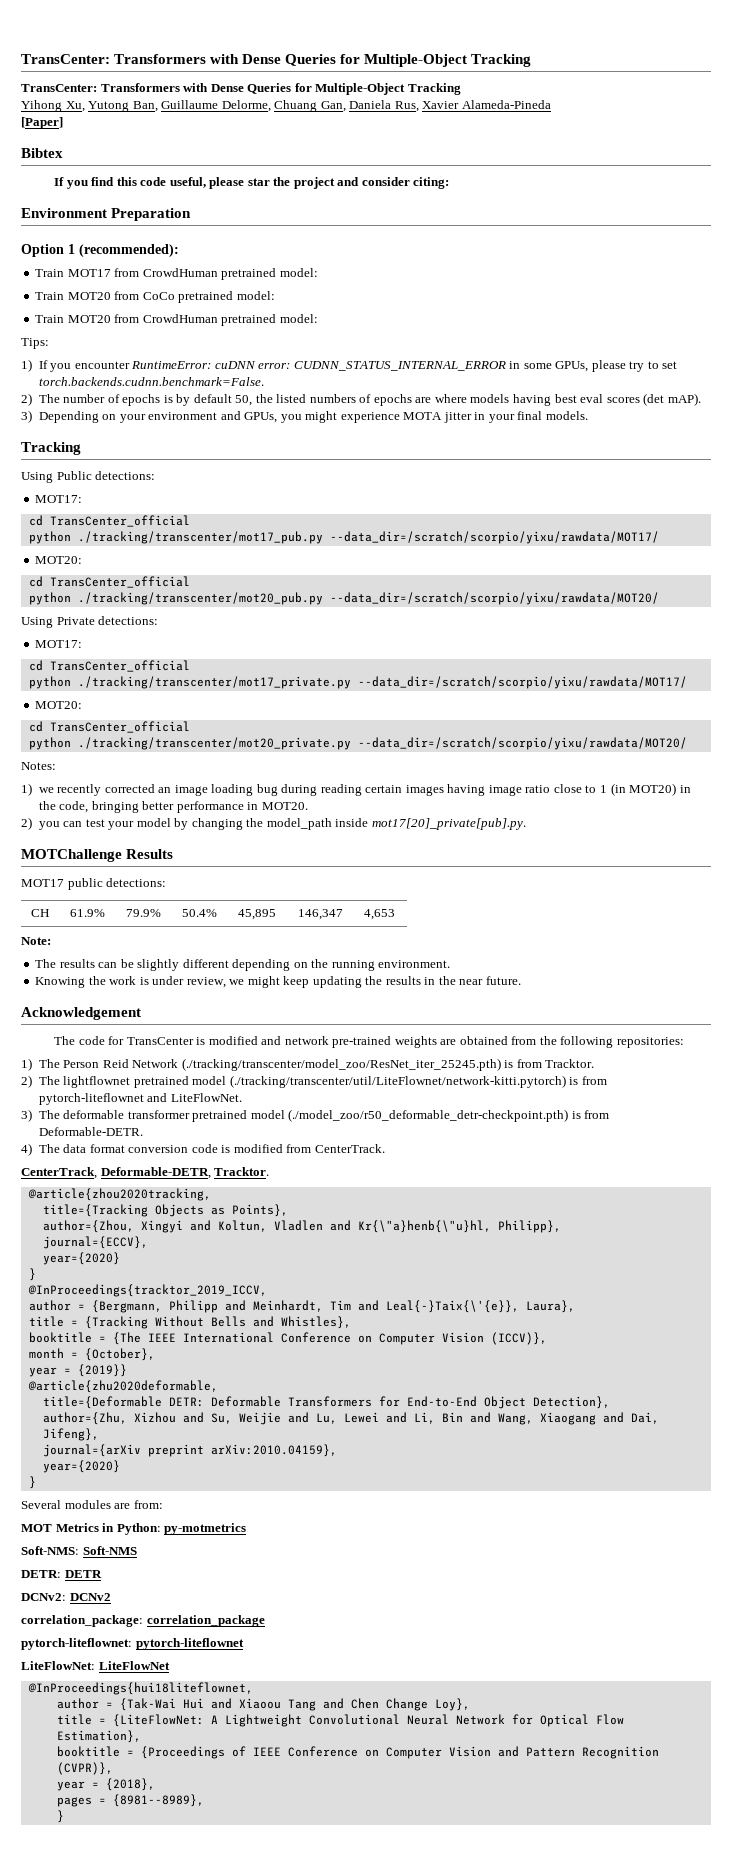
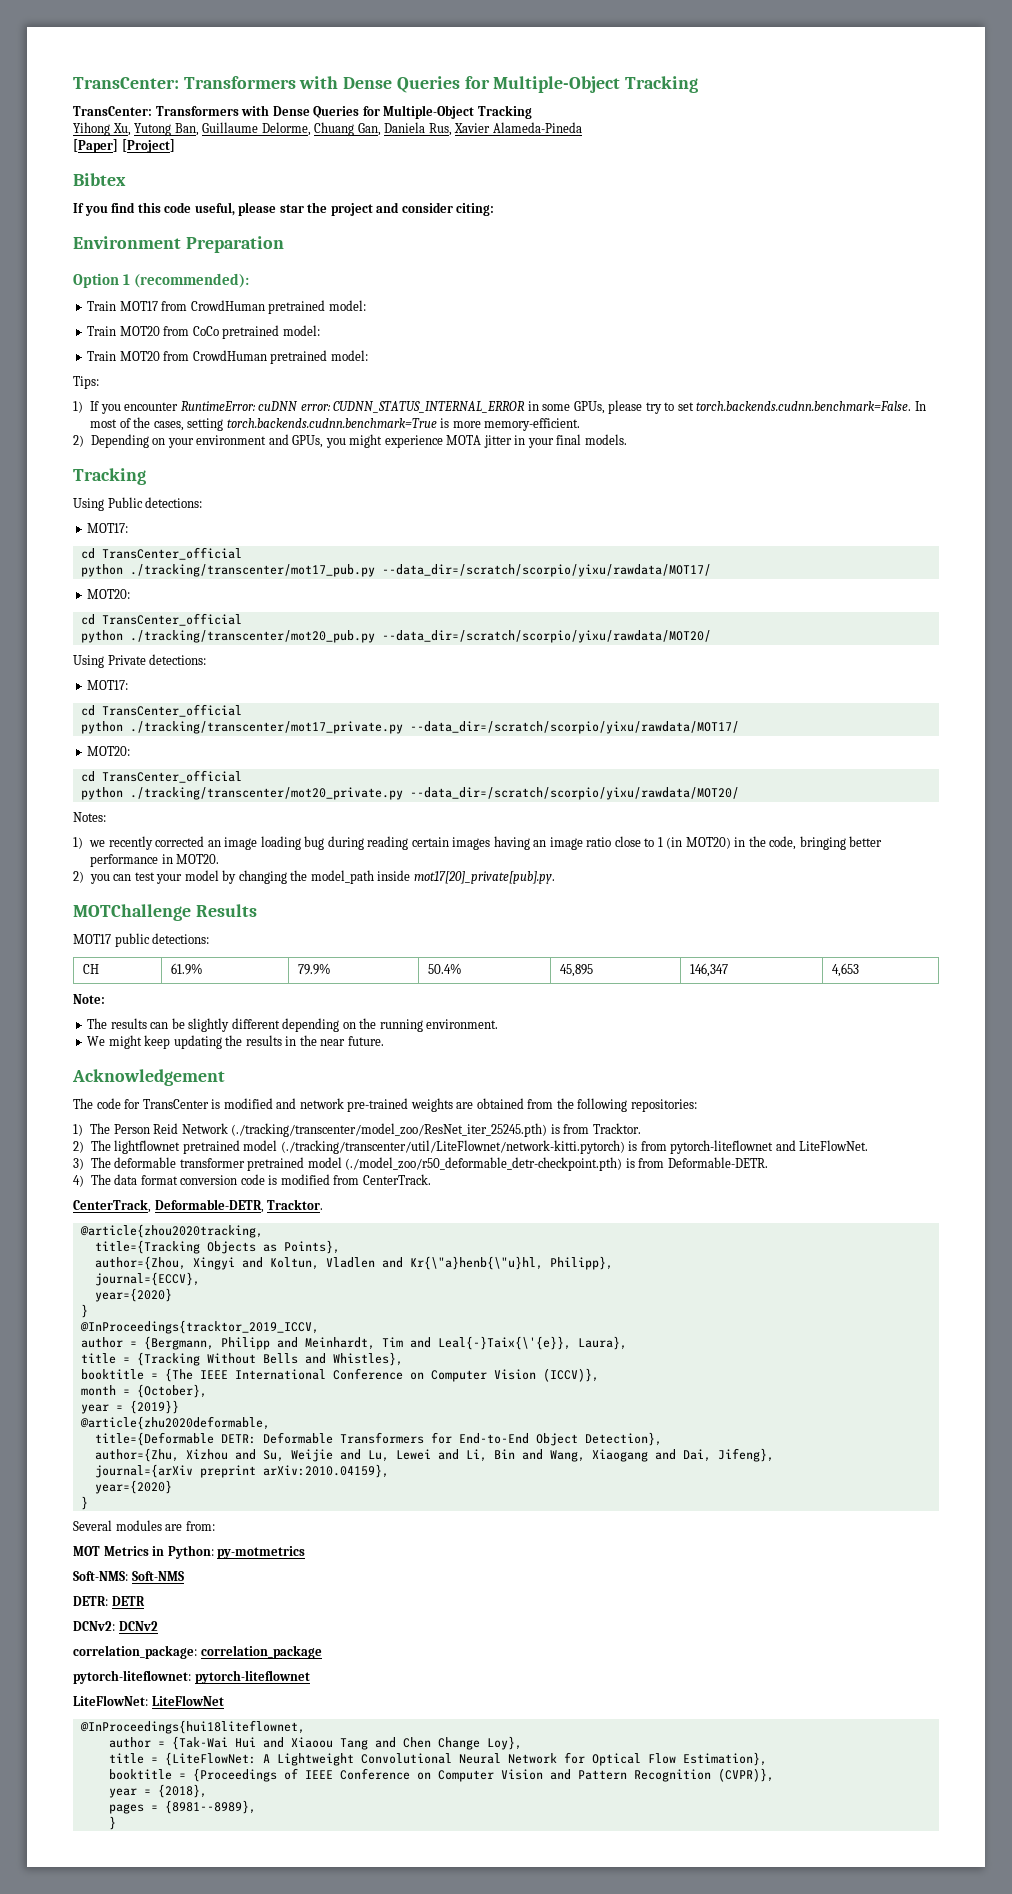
- [Paper]
+ [Paper] [Project]
- 1) If you encounter RuntimeError: cuDNN error: CUDNN_STATUS_INTERNAL_ERROR in some GPUs, please try to set torch.backends.cudnn.benchmark=False.
- 2) The number of epochs is by default 50, the listed numbers of epochs are where models having best eval scores (det mAP).
- 3) Depending on your environment and GPUs, you might experience MOTA jitter in your final models.
+ 1) If you encounter RuntimeError: cuDNN error: CUDNN_STATUS_INTERNAL_ERROR in some GPUs, please try to set torch.backends.cudnn.benchmark=False. In most of the cases, setting torch.backends.cudnn.benchmark=True is more memory-efficient.
+ 2) Depending on your environment and GPUs, you might experience MOTA jitter in your final models.
- 1) we recently corrected an image loading bug during reading certain images having image ratio close to 1 (in MOT20) in the code, bringing better performance in MOT20.
+ 1) we recently corrected an image loading bug during reading certain images having an image ratio close to 1 (in MOT20) in the code, bringing better performance in MOT20.
- Knowing the work is under review, we might keep updating the results in the near future.
+ We might keep updating the results in the near future.

